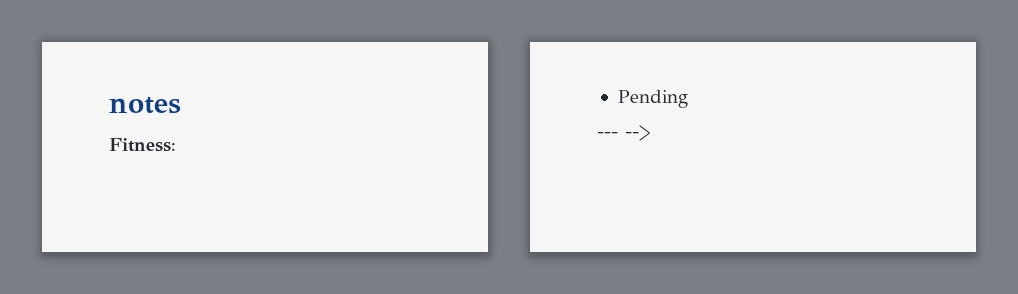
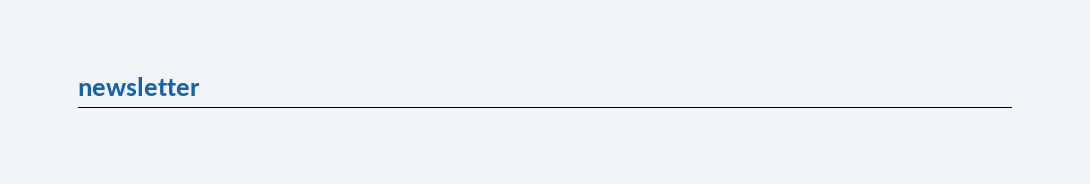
- notes
- Fitness:
- Pending
- --- -->
+ newsletter

